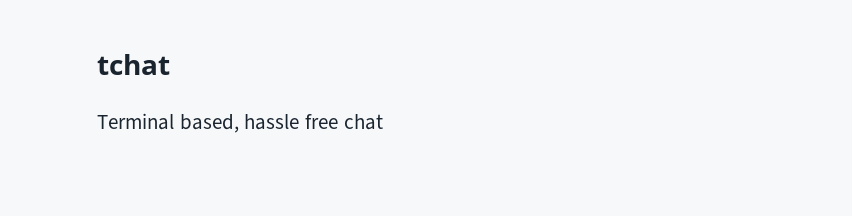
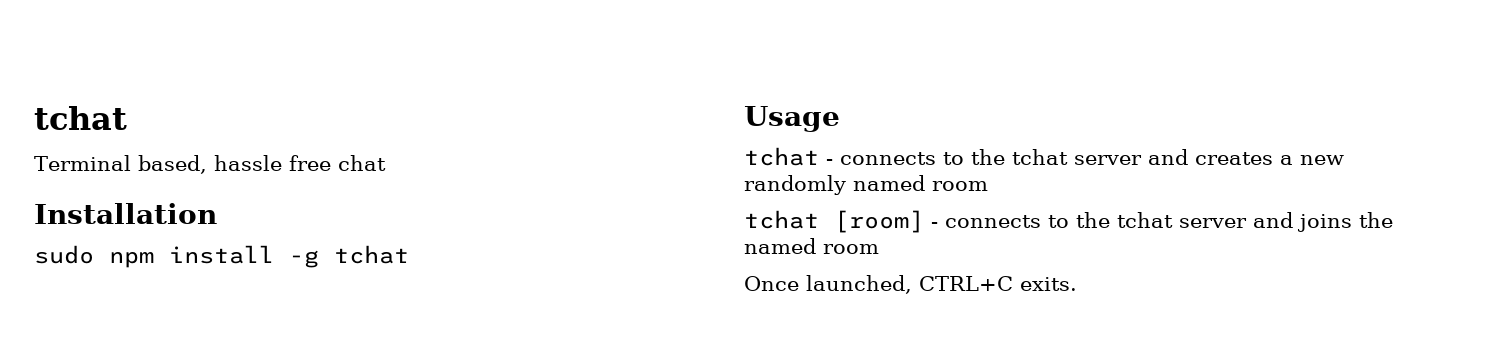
+ Installation
+ sudo npm install -g tchat
+ Usage
+ tchat - connects to the tchat server and creates a new randomly named room
+ tchat [room] - connects to the tchat server and joins the named room
+ Once launched, CTRL+C exits.

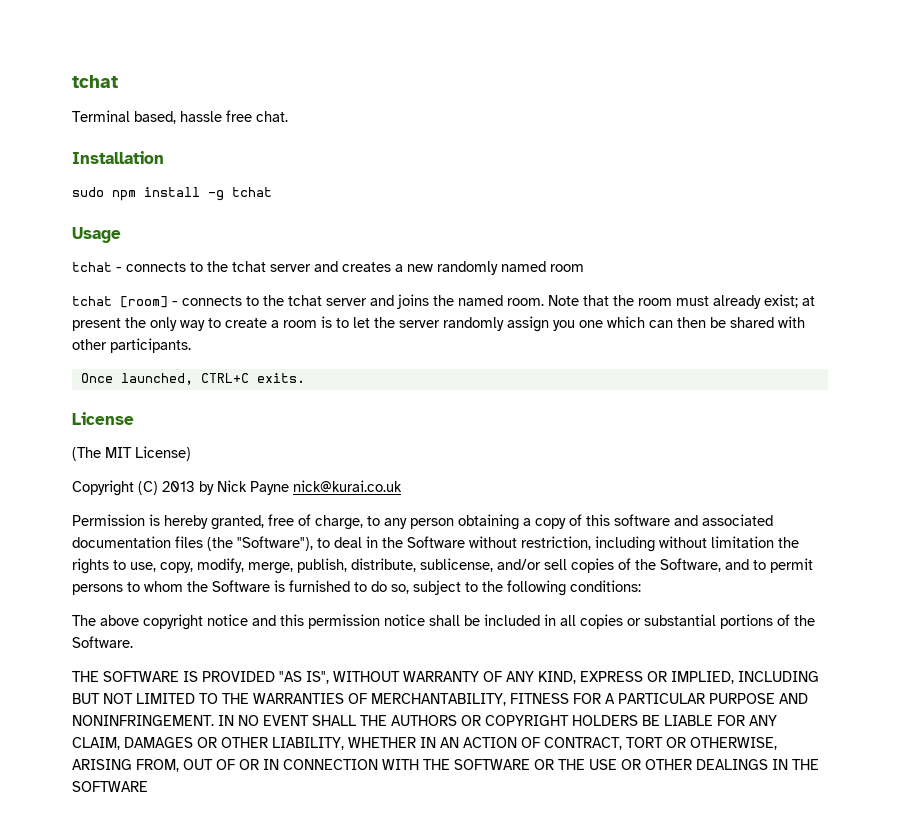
- Terminal based, hassle free chat
+ Terminal based, hassle free chat.
- tchat [room] - connects to the tchat server and joins the named room
+ tchat [room] - connects to the tchat server and joins the named room. Note that the room must already exist; at present the only way to create a room is to let the server randomly assign you one which can then be shared with other participants.
  Once launched, CTRL+C exits.
+ License
+ (The MIT License)
+ Copyright (C) 2013 by Nick Payne nick@kurai.co.uk
+ Permission is hereby granted, free of charge, to any person obtaining a copy of this software and associated documentation files (the "Software"), to deal in the Software without restriction, including without limitation the rights to use, copy, modify, merge, publish, distribute, sublicense, and/or sell copies of the Software, and to permit persons to whom the Software is furnished to do so, subject to the following conditions:
+ The above copyright notice and this permission notice shall be included in all copies or substantial portions of the Software.
+ THE SOFTWARE IS PROVIDED "AS IS", WITHOUT WARRANTY OF ANY KIND, EXPRESS OR IMPLIED, INCLUDING BUT NOT LIMITED TO THE WARRANTIES OF MERCHANTABILITY, FITNESS FOR A PARTICULAR PURPOSE AND NONINFRINGEMENT. IN NO EVENT SHALL THE AUTHORS OR COPYRIGHT HOLDERS BE LIABLE FOR ANY CLAIM, DAMAGES OR OTHER LIABILITY, WHETHER IN AN ACTION OF CONTRACT, TORT OR OTHERWISE, ARISING FROM, OUT OF OR IN CONNECTION WITH THE SOFTWARE OR THE USE OR OTHER DEALINGS IN THE SOFTWARE

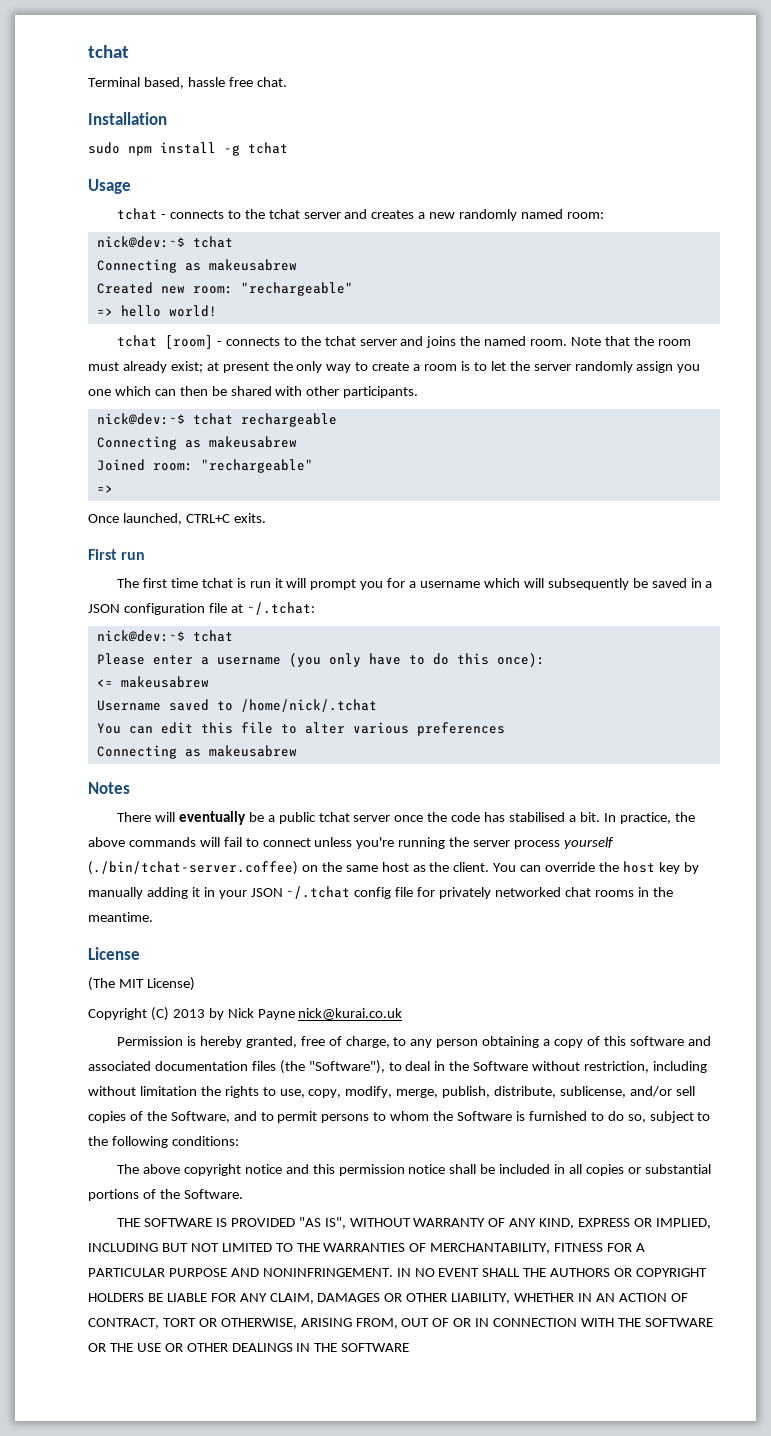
- tchat - connects to the tchat server and creates a new randomly named room
+ tchat - connects to the tchat server and creates a new randomly named room:
+ nick@dev:~$ tchat
+ Connecting as makeusabrew
+ Created new room: "rechargeable"
+ => hello world!
+ nick@dev:~$ tchat rechargeable
+ Connecting as makeusabrew
+ Joined room: "rechargeable"
+ =>
  Once launched, CTRL+C exits.
+ First run
+ The first time tchat is run it will prompt you for a username which will subsequently be saved in a JSON configuration file at ~/.tchat:
+ nick@dev:~$ tchat
+ Please enter a username (you only have to do this once):
+ <= makeusabrew
+ Username saved to /home/nick/.tchat
+ You can edit this file to alter various preferences
+ Connecting as makeusabrew
+ Notes
+ There will eventually be a public tchat server once the code has stabilised a bit. In practice, the above commands will fail to connect unless you're running the server process yourself (./bin/tchat-server.coffee) on the same host as the client. You can override the host key by manually adding it in your JSON ~/.tchat config file for privately networked chat rooms in the meantime.

